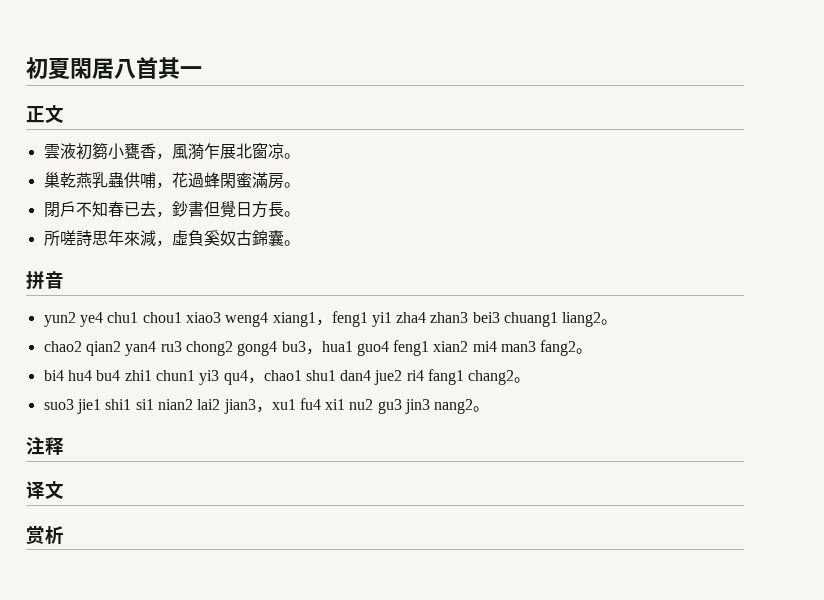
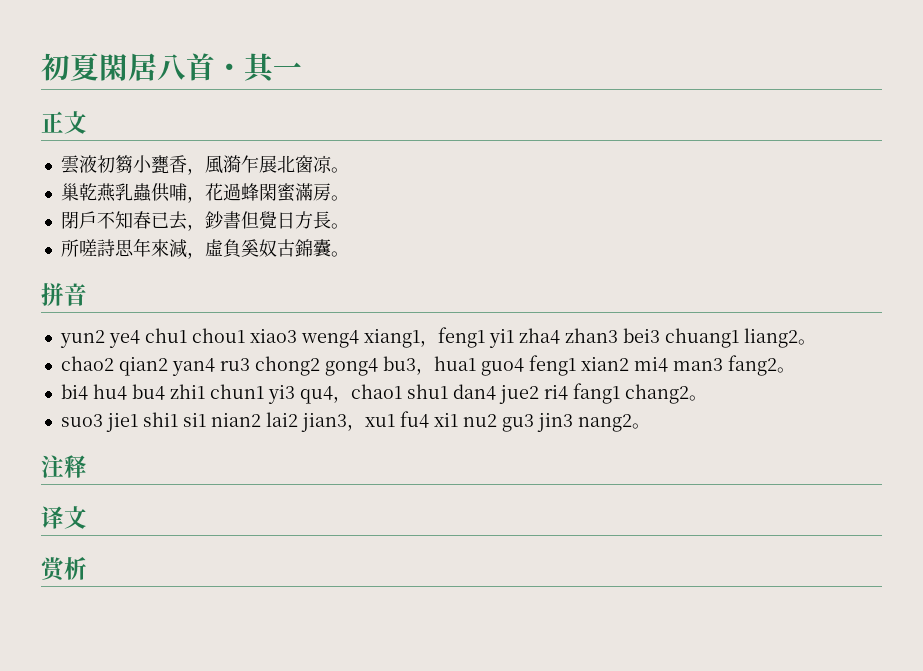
- 初夏閑居八首其一
+ 初夏閑居八首・其一

